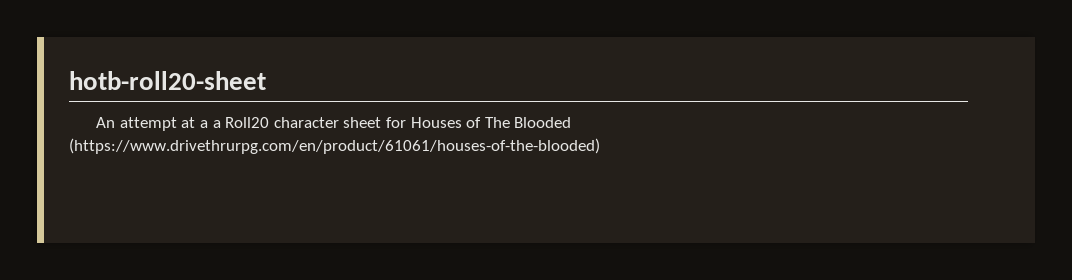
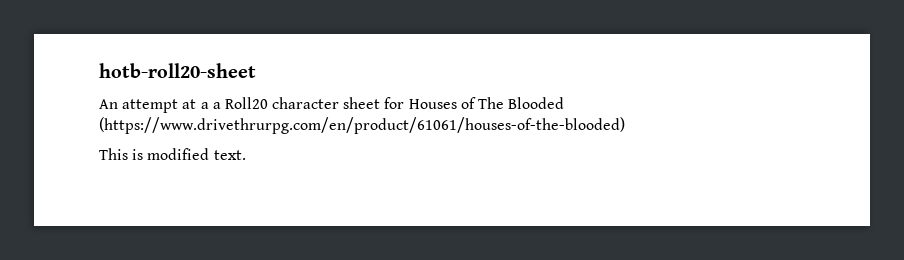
+ This is modified text.

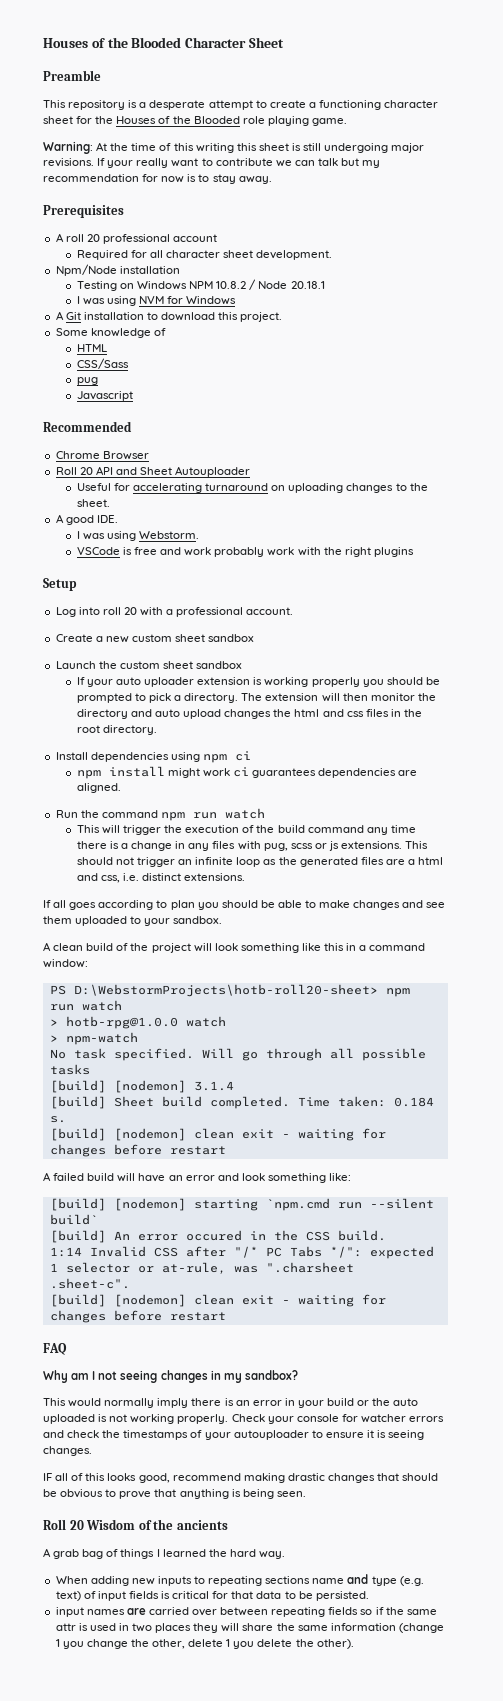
- hotb-roll20-sheet
- An attempt at a a Roll20 character sheet for Houses of The Blooded (https://www.drivethrurpg.com/en/product/61061/houses-of-the-blooded)
- This is modified text.
+ Houses of the Blooded Character Sheet
+ Preamble
+ This repository is a desperate attempt to create a functioning character sheet for the Houses of the Blooded role playing game.
+ Warning: At the time of this writing this sheet is still undergoing major revisions. If your really want to contribute we can talk but my recommendation for now is to stay away.
+ Prerequisites
+ A roll 20 professional account
+ Required for all character sheet development.
+ Npm/Node installation
+ Testing on Windows NPM 10.8.2 / Node 20.18.1
+ I was using NVM for Windows
+ A Git installation to download this project.
+ Some knowledge of
+ HTML
+ CSS/Sass
+ pug
+ Javascript
+ Recommended
+ Chrome Browser
+ Roll 20 API and Sheet Autouploader
+ Useful for accelerating turnaround on uploading changes to the sheet.
+ A good IDE.
+ I was using Webstorm.
+ VSCode is free and work probably work with the right plugins
+ Setup
+ Log into roll 20 with a professional account.
+ Create a new custom sheet sandbox
+ Launch the custom sheet sandbox
+ If your auto uploader extension is working properly you should be prompted to pick a directory. The extension will then monitor the directory and auto upload changes the html and css files in the root directory.
+ Install dependencies using npm ci
+ npm install might work ci guarantees dependencies are aligned.
+ Run the command npm run watch
+ This will trigger the execution of the build command any time there is a change in any files with pug, scss or js extensions. This should not trigger an infinite loop as the generated files are a html and css, i.e. distinct extensions.
+ If all goes according to plan you should be able to make changes and see them uploaded to your sandbox.
+ A clean build of the project will look something like this in a command window:
+ PS D:\WebstormProjects\hotb-roll20-sheet> npm run watch
+ > hotb-rpg@1.0.0 watch
+ > npm-watch
+ No task specified. Will go through all possible tasks
+ [build] [nodemon] 3.1.4
+ [build] Sheet build completed. Time taken: 0.184 s.
+ [build] [nodemon] clean exit - waiting for changes before restart
+ A failed build will have an error and look something like:
+ [build] [nodemon] starting `npm.cmd run --silent build`
+ [build] An error occured in the CSS build.
+ 1:14 Invalid CSS after "/* PC Tabs */": expected 1 selector or at-rule, was ".charsheet .sheet-c".
+ [build] [nodemon] clean exit - waiting for changes before restart
+ FAQ
+ Why am I not seeing changes in my sandbox?
+ This would normally imply there is an error in your build or the auto uploaded is not working properly. Check your console for watcher errors and check the timestamps of your autouploader to ensure it is seeing changes.
+ IF all of this looks good, recommend making drastic changes that should be obvious to prove that anything is being seen.
+ Roll 20 Wisdom of the ancients
+ A grab bag of things I learned the hard way.
+ When adding new inputs to repeating sections name and type (e.g. text) of input fields is critical for that data to be persisted.
+ input names are carried over between repeating fields so if the same attr is used in two places they will share the same information (change 1 you change the other, delete 1 you delete the other).

